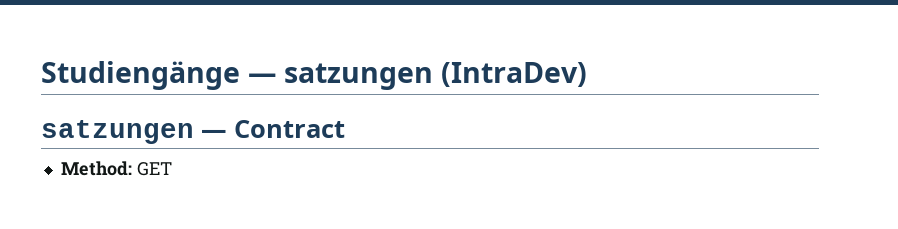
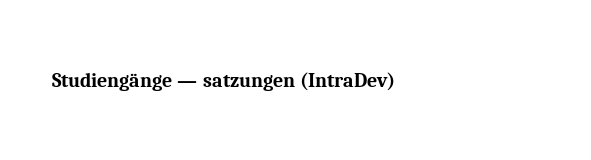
- satzungen — Contract
- Method: GET

